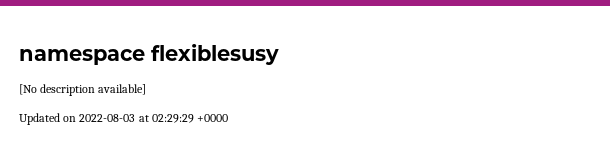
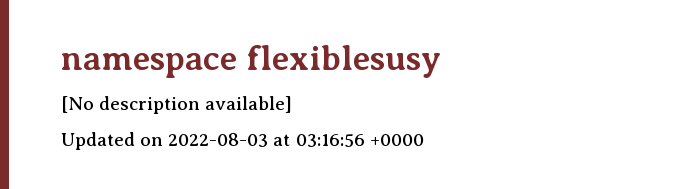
- Updated on 2022-08-03 at 02:29:29 +0000
+ Updated on 2022-08-03 at 03:16:56 +0000

